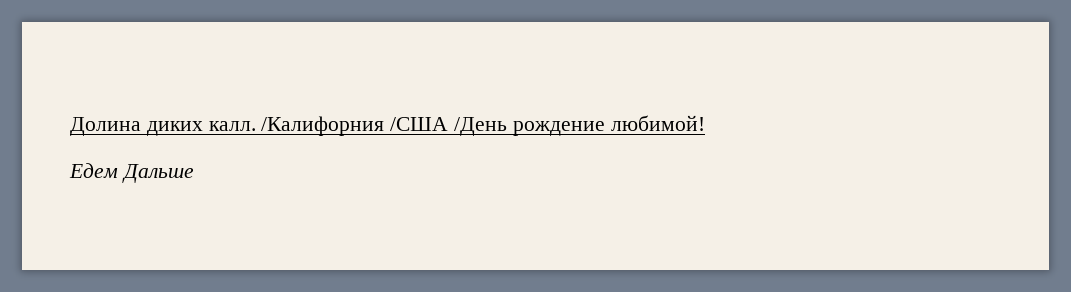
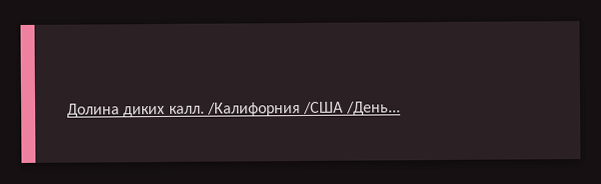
- /Калифорния /США /День рождение любимой!
- Едем Дальше
+ /Калифорния /США /День...

